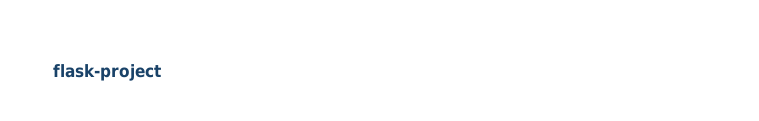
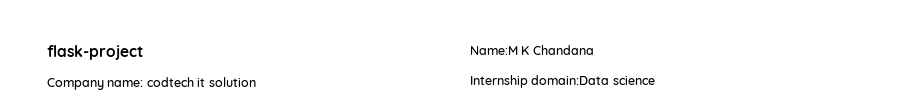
+ Company name: codtech it solution
+ Name:M K Chandana
+ Internship domain:Data science

